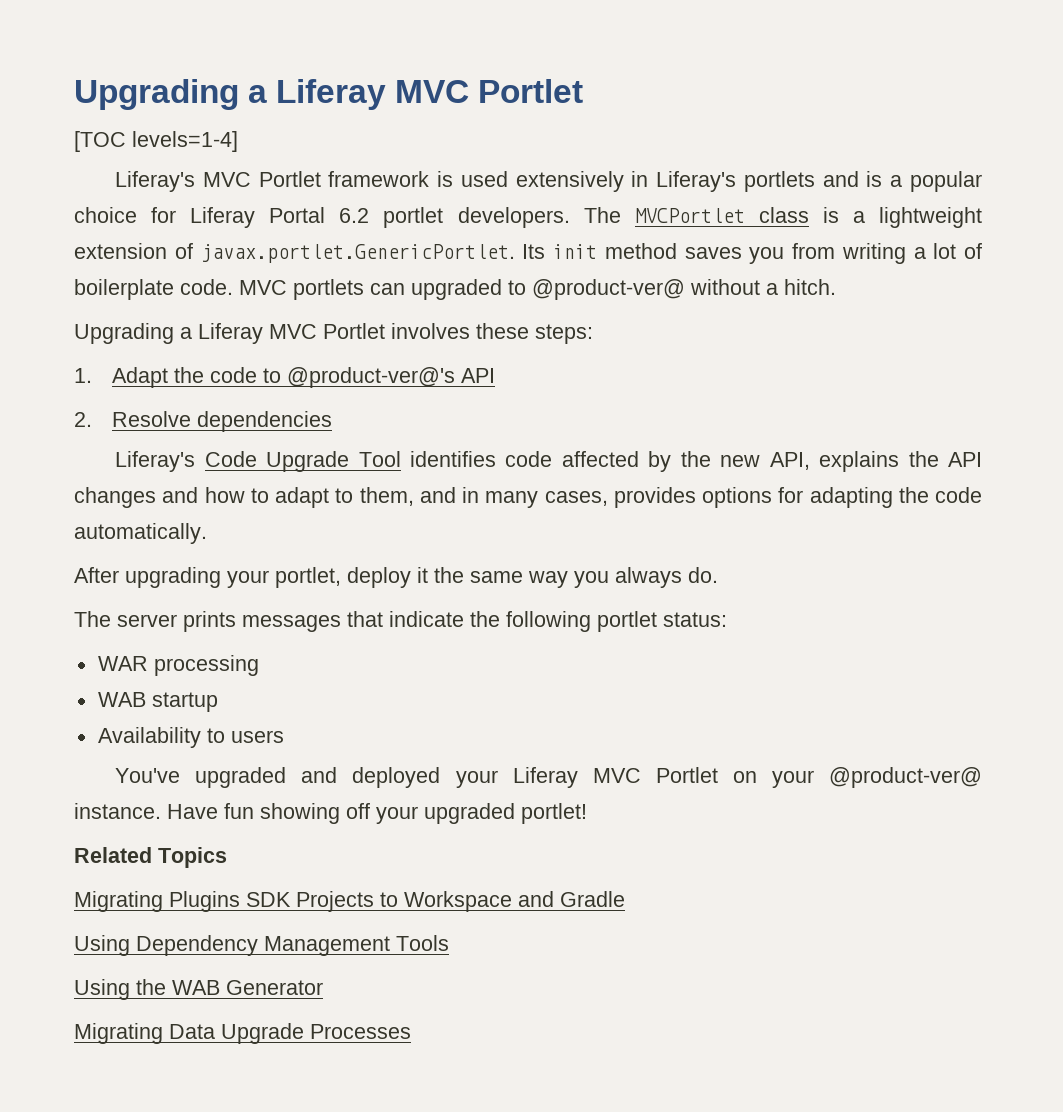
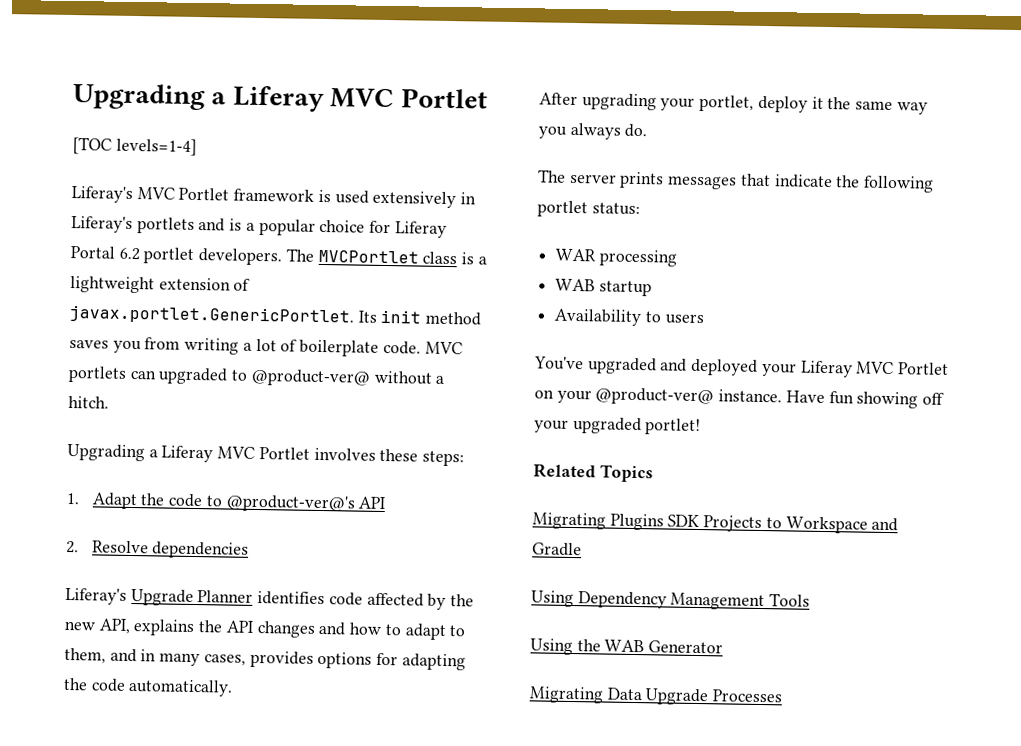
- Liferay's Code Upgrade Tool identifies code affected by the new API, explains the API changes and how to adapt to them, and in many cases, provides options for adapting the code automatically.
+ Liferay's Upgrade Planner identifies code affected by the new API, explains the API changes and how to adapt to them, and in many cases, provides options for adapting the code automatically.

